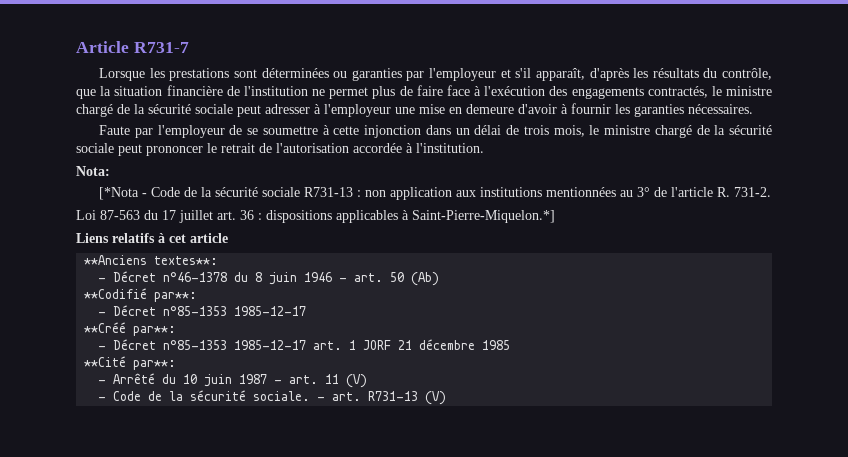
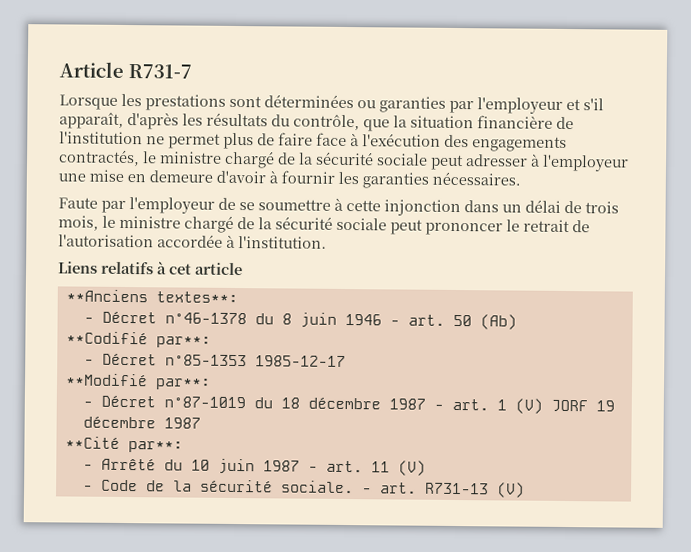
- Nota:
- [*Nota - Code de la sécurité sociale R731-13 : non application aux institutions mentionnées au 3° de l'article R. 731-2.
- Loi 87-563 du 17 juillet art. 36 : dispositions applicables à Saint-Pierre-Miquelon.*]
- **Créé par**:
- - Décret n°85-1353 1985-12-17 art. 1 JORF 21 décembre 1985
+ **Modifié par**:
+ - Décret n°87-1019 du 18 décembre 1987 - art. 1 (V) JORF 19 décembre 1987

